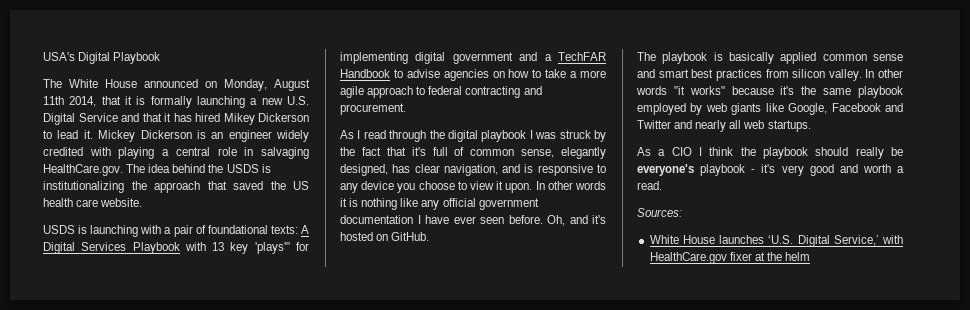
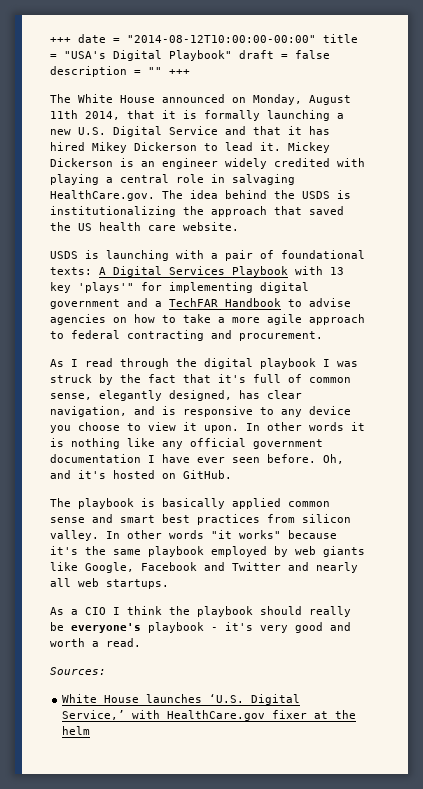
- USA's Digital Playbook
+ +++ date = "2014-08-12T10:00:00-00:00" title = "USA's Digital Playbook" draft = false description = "" +++

